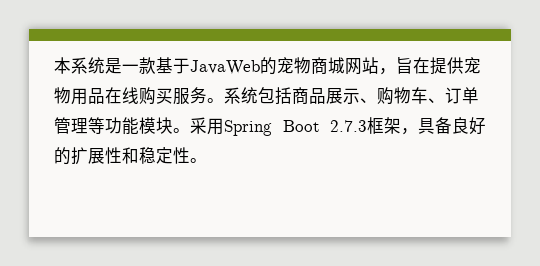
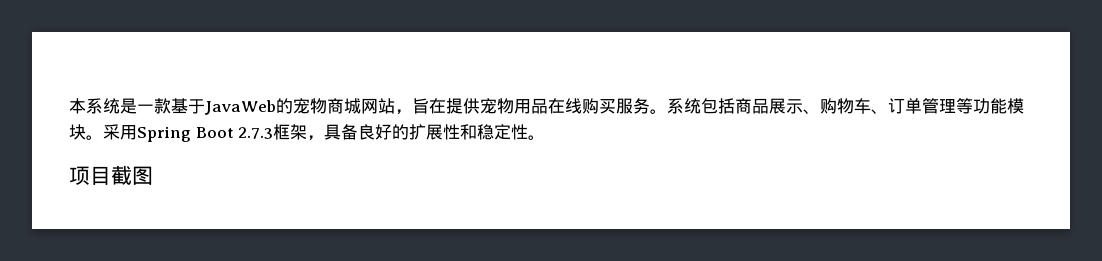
+ 项目截图

